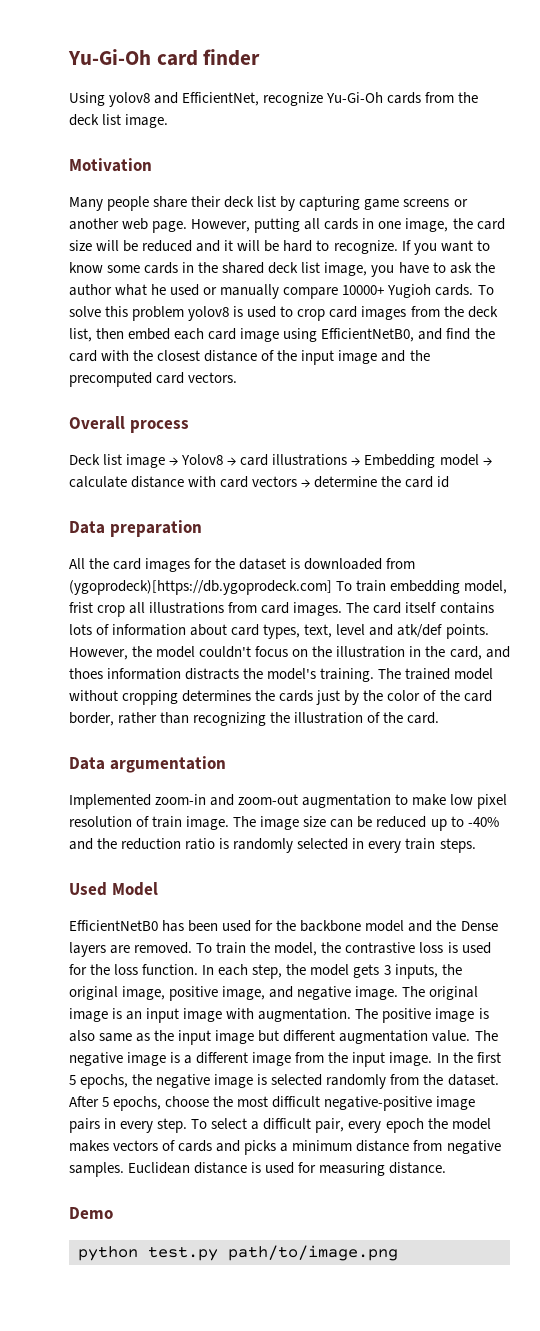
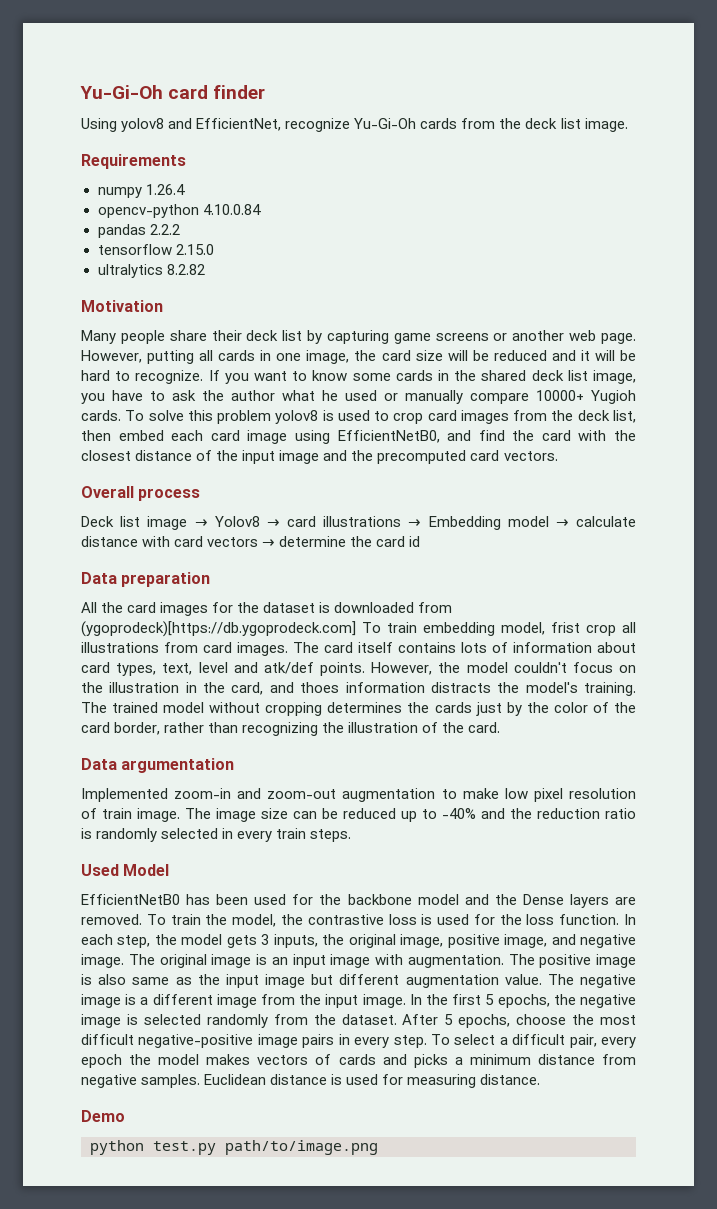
+ Requirements
+ numpy 1.26.4
+ opencv-python 4.10.0.84
+ pandas 2.2.2
+ tensorflow 2.15.0
+ ultralytics 8.2.82

